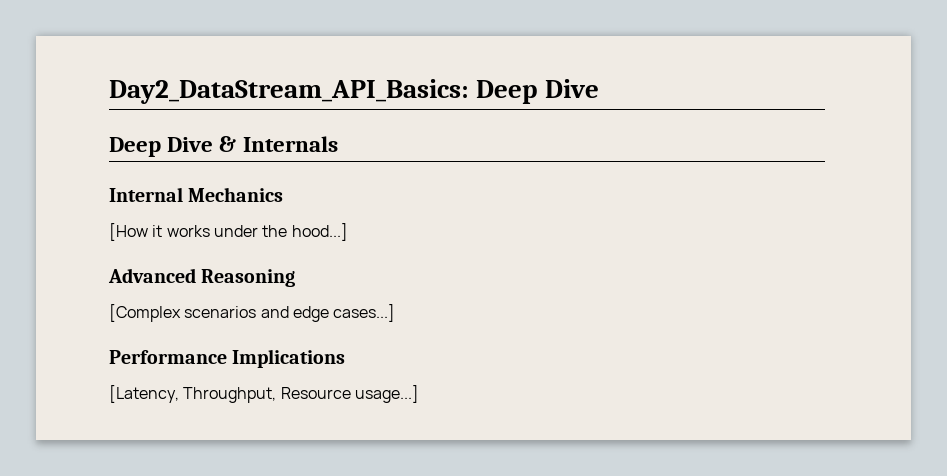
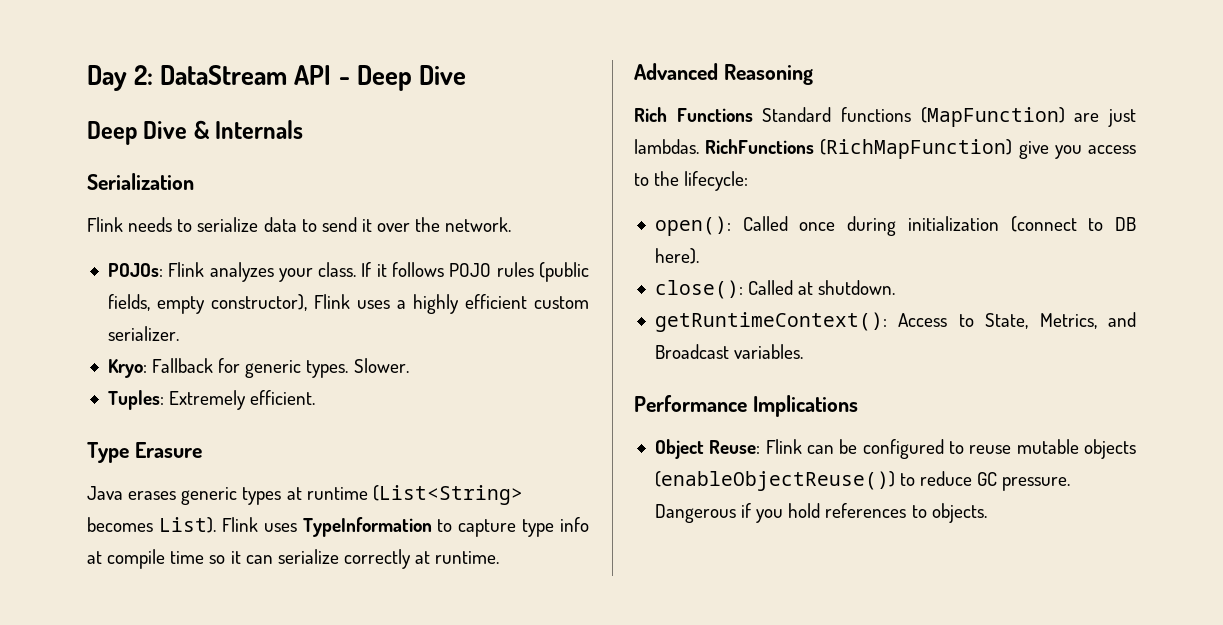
- Day2_DataStream_API_Basics: Deep Dive
+ Day 2: DataStream API - Deep Dive
- Internal Mechanics
- [How it works under the hood...]
+ Serialization
+ Flink needs to serialize data to send it over the network.
+ POJOs: Flink analyzes your class. If it follows POJO rules (public fields, empty constructor), Flink uses a highly efficient custom serializer.
+ Kryo: Fallback for generic types. Slower.
+ Tuples: Extremely efficient.
+ Type Erasure
+ Java erases generic types at runtime (List<String> becomes List). Flink uses TypeInformation to capture type info at compile time so it can serialize correctly at runtime.
  Advanced Reasoning
- [Complex scenarios and edge cases...]
+ Rich Functions Standard functions (MapFunction) are just lambdas. RichFunctions (RichMapFunction) give you access to the lifecycle:
+ open(): Called once during initialization (connect to DB here).
+ close(): Called at shutdown.
+ getRuntimeContext(): Access to State, Metrics, and Broadcast variables.
  Performance Implications
- [Latency, Throughput, Resource usage...]
+ Object Reuse: Flink can be configured to reuse mutable objects (enableObjectReuse()) to reduce GC pressure. Dangerous if you hold references to objects.

